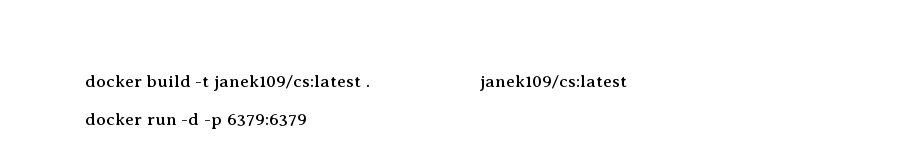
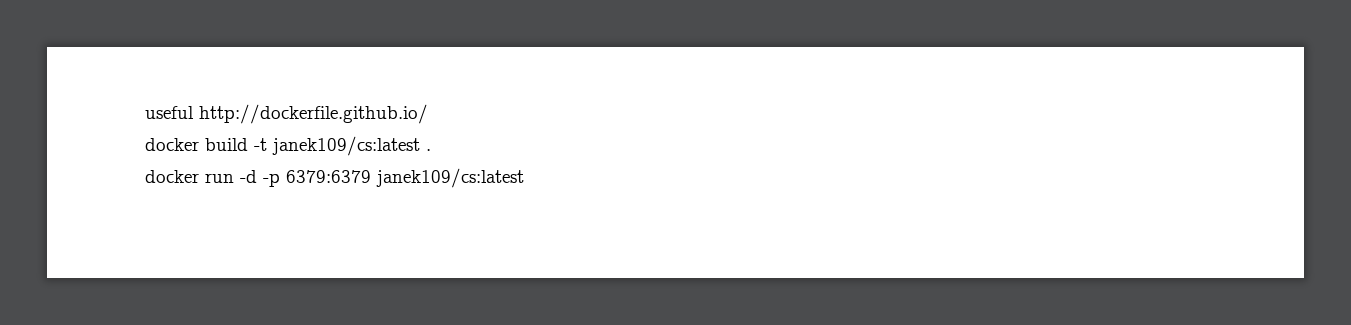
+ useful http://dockerfile.github.io/

